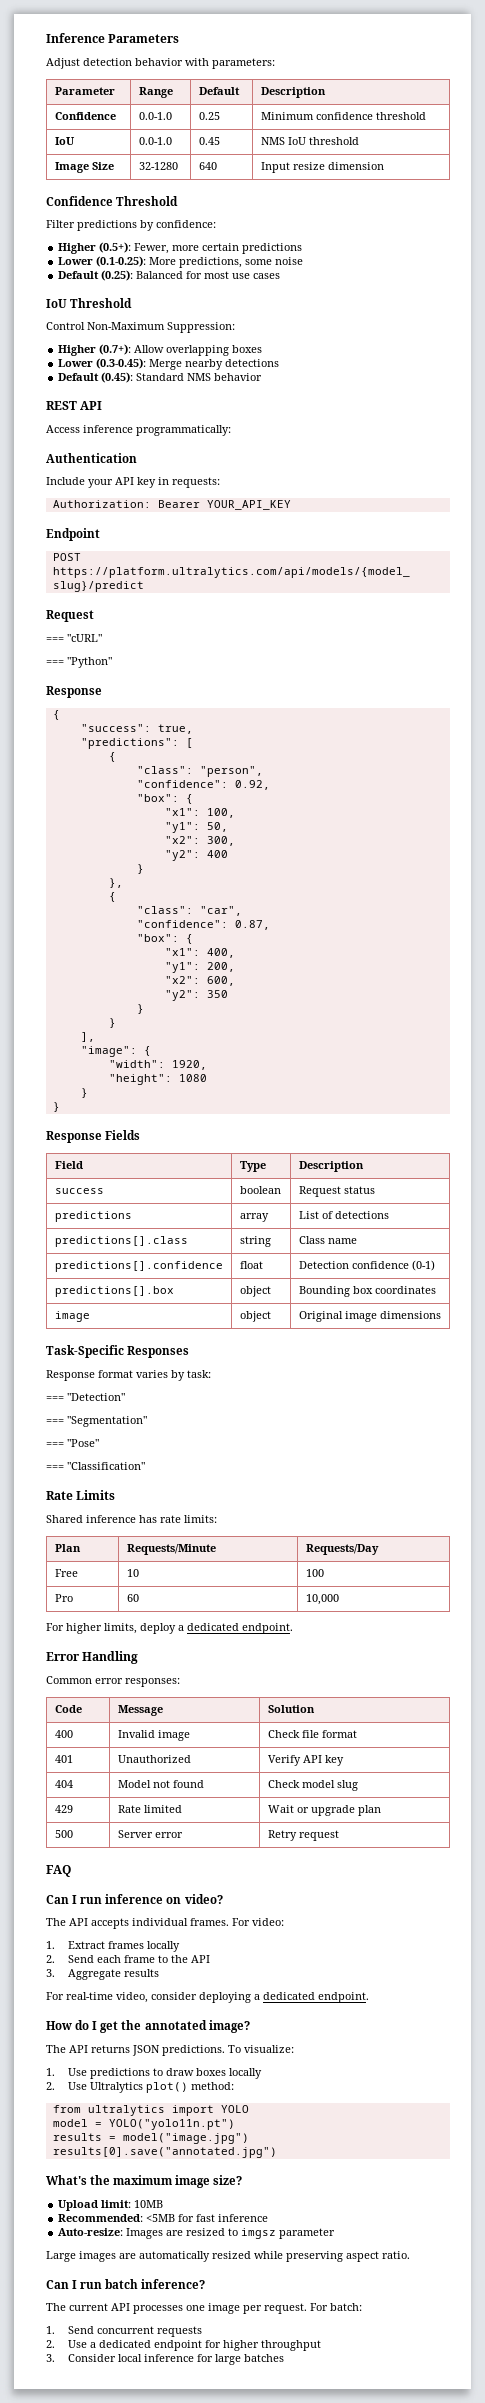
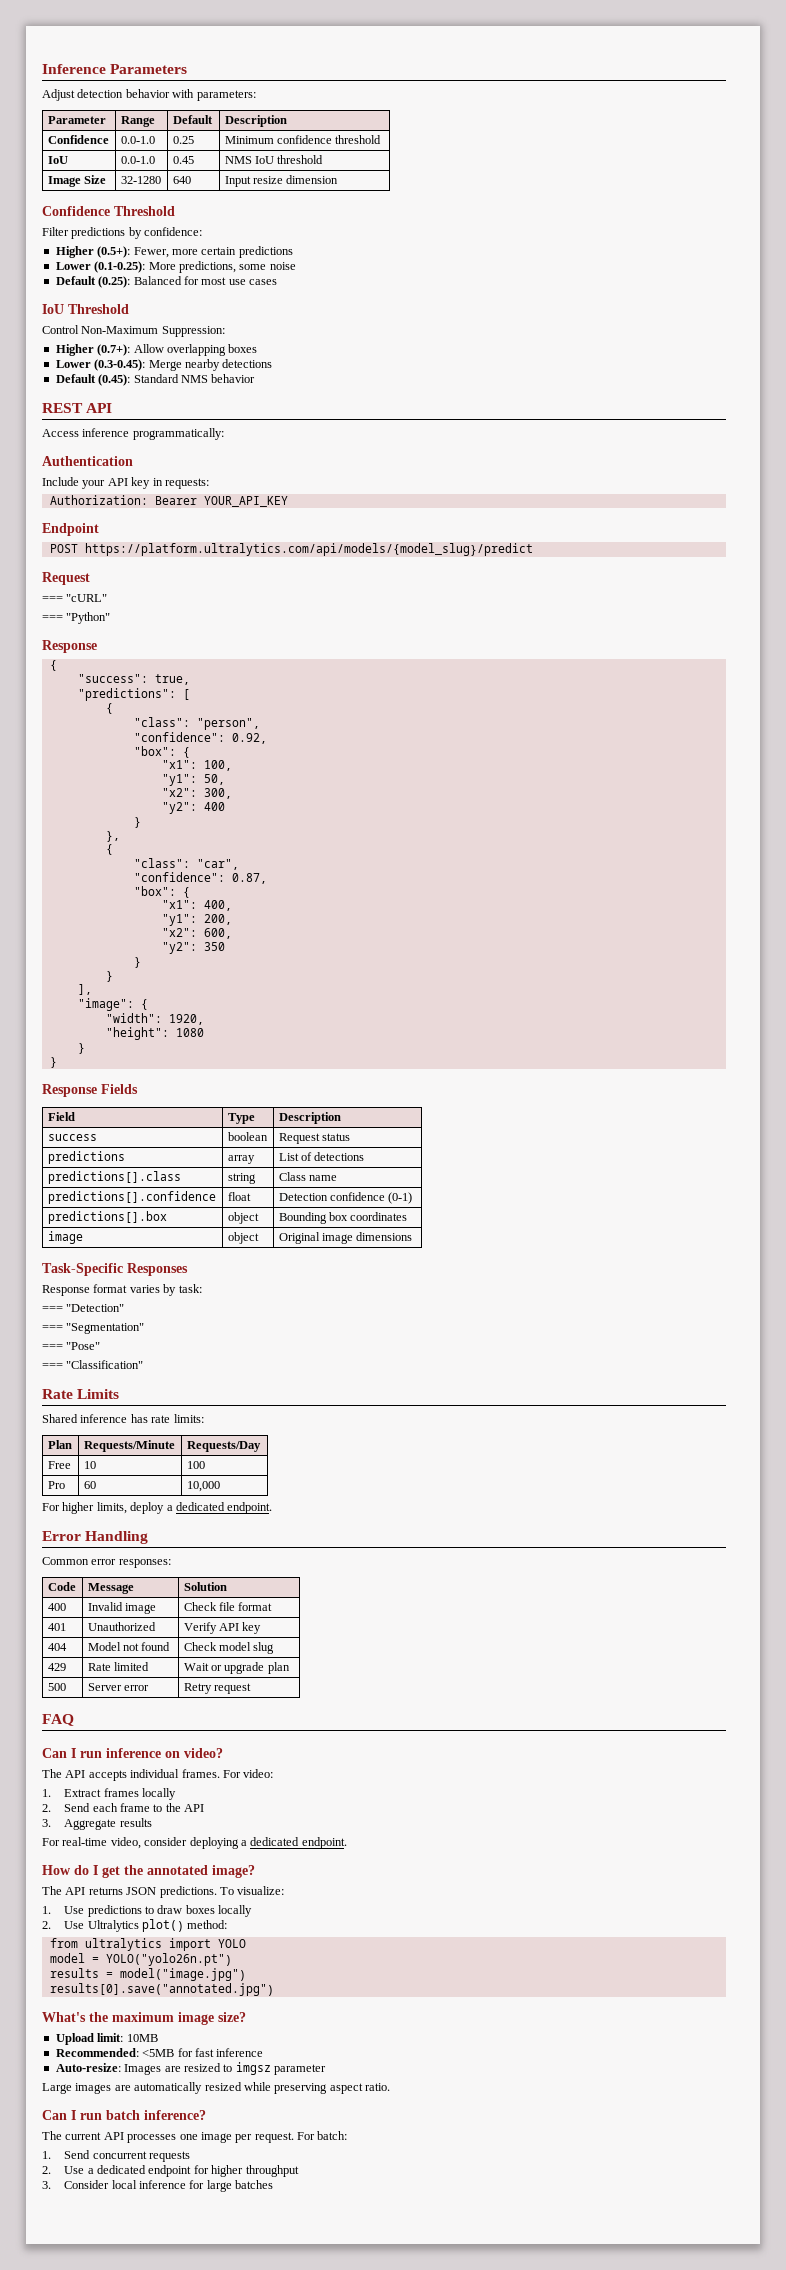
- model = YOLO("yolo11n.pt")
+ model = YOLO("yolo26n.pt")

